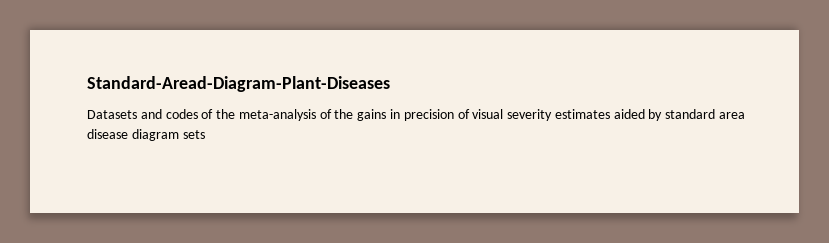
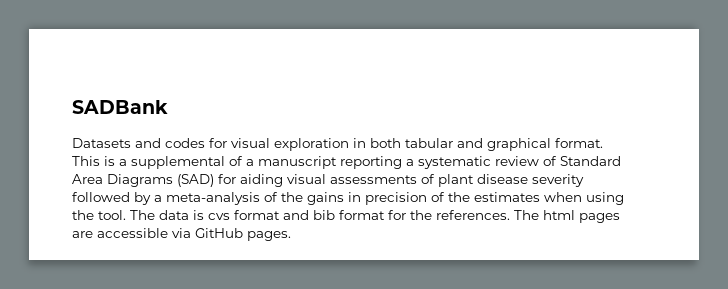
- Standard-Aread-Diagram-Plant-Diseases
+ SADBank
- Datasets and codes of the meta-analysis of the gains in precision of visual severity estimates aided by standard area disease diagram sets
+ Datasets and codes for visual exploration in both tabular and graphical format. This is a supplemental of a manuscript reporting a systematic review of Standard Area Diagrams (SAD) for aiding visual assessments of plant disease severity followed by a meta-analysis of the gains in precision of the estimates when using the tool. The data is cvs format and bib format for the references. The html pages are accessible via GitHub pages.

